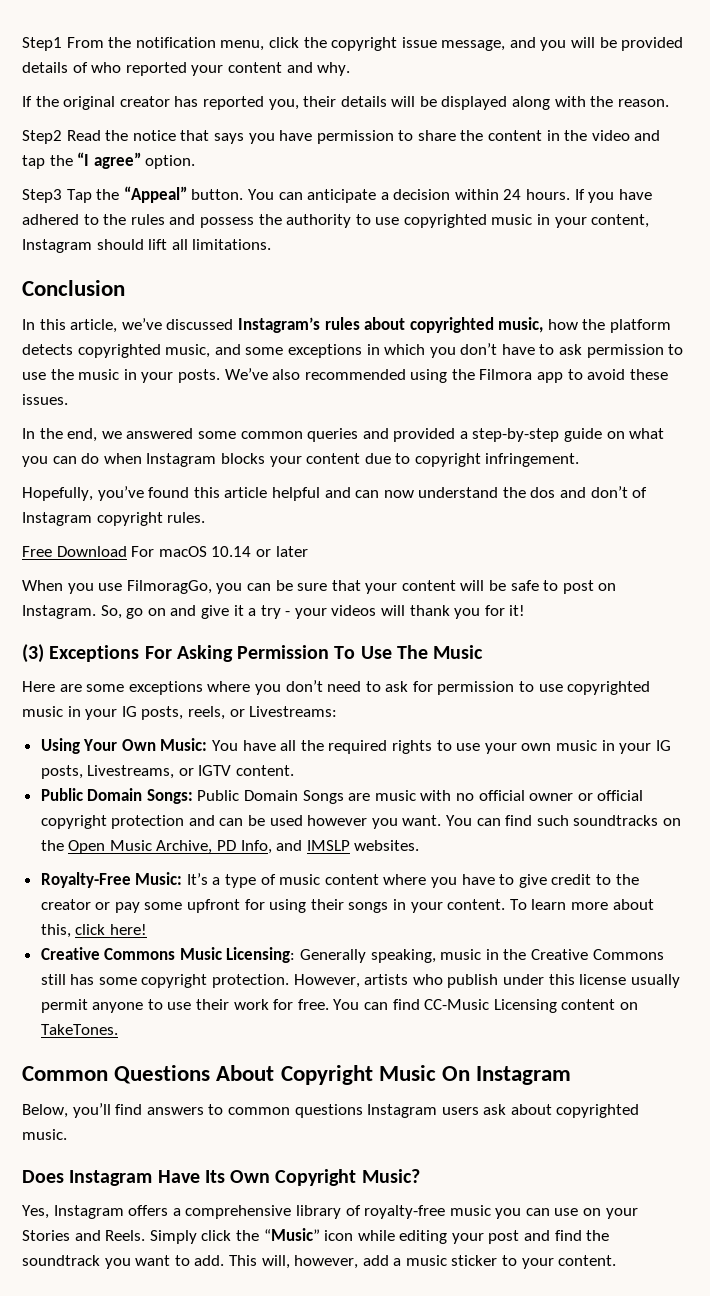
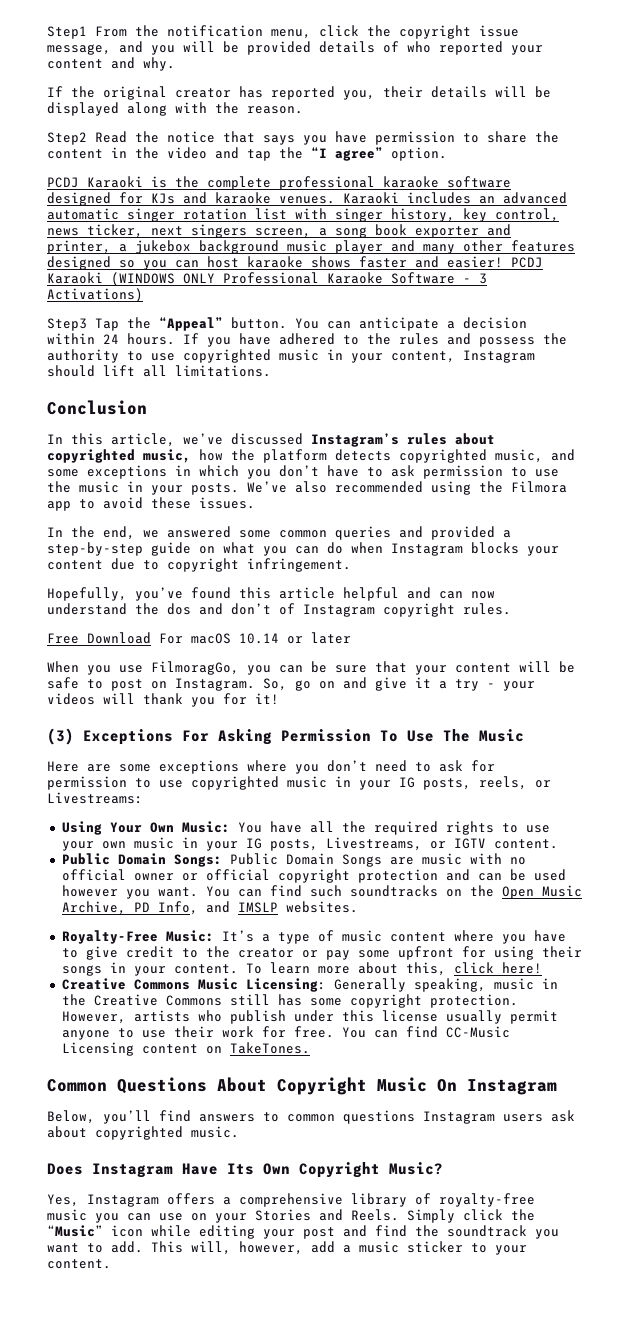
+ PCDJ Karaoki is the complete professional karaoke software designed for KJs and karaoke venues. Karaoki includes an advanced automatic singer rotation list with singer history, key control, news ticker, next singers screen, a song book exporter and printer, a jukebox background music player and many other features designed so you can host karaoke shows faster and easier! PCDJ Karaoki (WINDOWS ONLY Professional Karaoke Software - 3 Activations)

